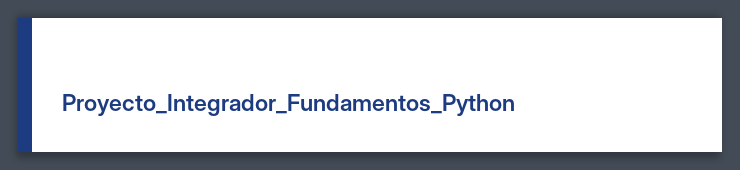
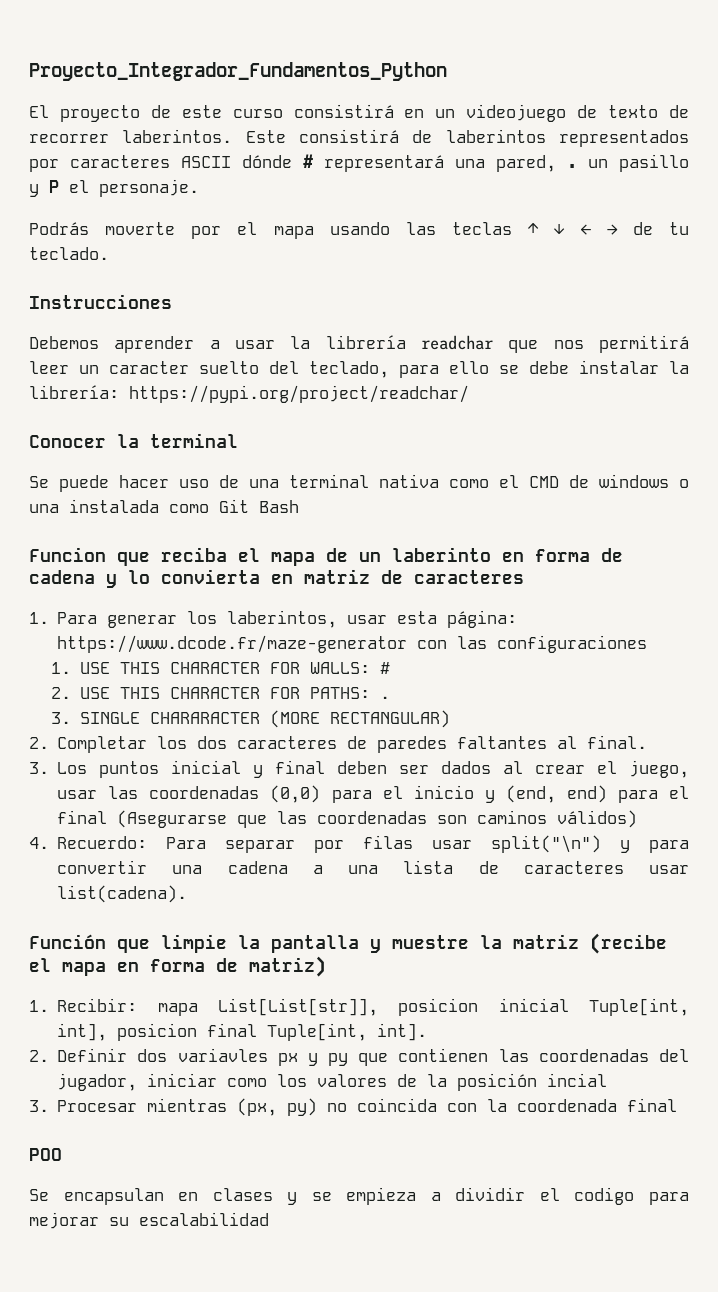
+ El proyecto de este curso consistirá en un videojuego de texto de recorrer laberintos. Este consistirá de laberintos representados por caracteres ASCII dónde # representará una pared, . un pasillo y P el personaje.
+ Podrás moverte por el mapa usando las teclas ↑ ↓ ← → de tu teclado.
+ Instrucciones
+ Debemos aprender a usar la librería readchar que nos permitirá leer un caracter suelto del teclado, para ello se debe instalar la librería: https://pypi.org/project/readchar/
+ Conocer la terminal
+ Se puede hacer uso de una terminal nativa como el CMD de windows o una instalada como Git Bash
+ Funcion que reciba el mapa de un laberinto en forma de cadena y lo convierta en matriz de caracteres
+ 1. Para generar los laberintos, usar esta página: https://www.dcode.fr/maze-generator con las configuraciones
+ 1. USE THIS CHARACTER FOR WALLS: #
+ 2. USE THIS CHARACTER FOR PATHS: .
+ 3. SINGLE CHARARACTER (MORE RECTANGULAR)
+ 2. Completar los dos caracteres de paredes faltantes al final.
+ 3. Los puntos inicial y final deben ser dados al crear el juego, usar las coordenadas (0,0) para el inicio y (end, end) para el final (Asegurarse que las coordenadas son caminos válidos)
+ 4. Recuerdo: Para separar por filas usar split("\n") y para convertir una cadena a una lista de caracteres usar list(cadena).
+ Función que limpie la pantalla y muestre la matriz (recibe el mapa en forma de matriz)
+ 1. Recibir: mapa List[List[str]], posicion inicial Tuple[int, int], posicion final Tuple[int, int].
+ 2. Definir dos variavles px y py que contienen las coordenadas del jugador, iniciar como los valores de la posición incial
+ 3. Procesar mientras (px, py) no coincida con la coordenada final
+ POO
+ Se encapsulan en clases y se empieza a dividir el codigo para mejorar su escalabilidad

